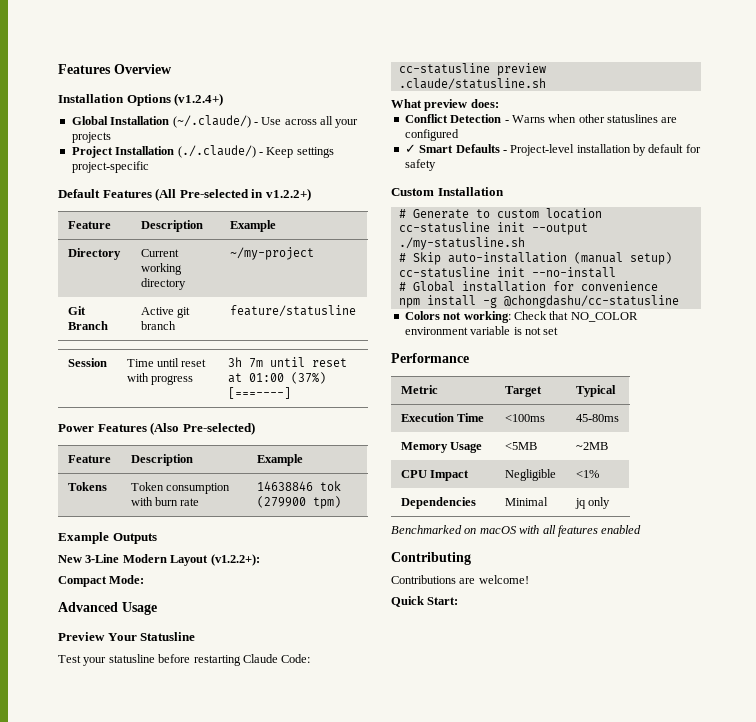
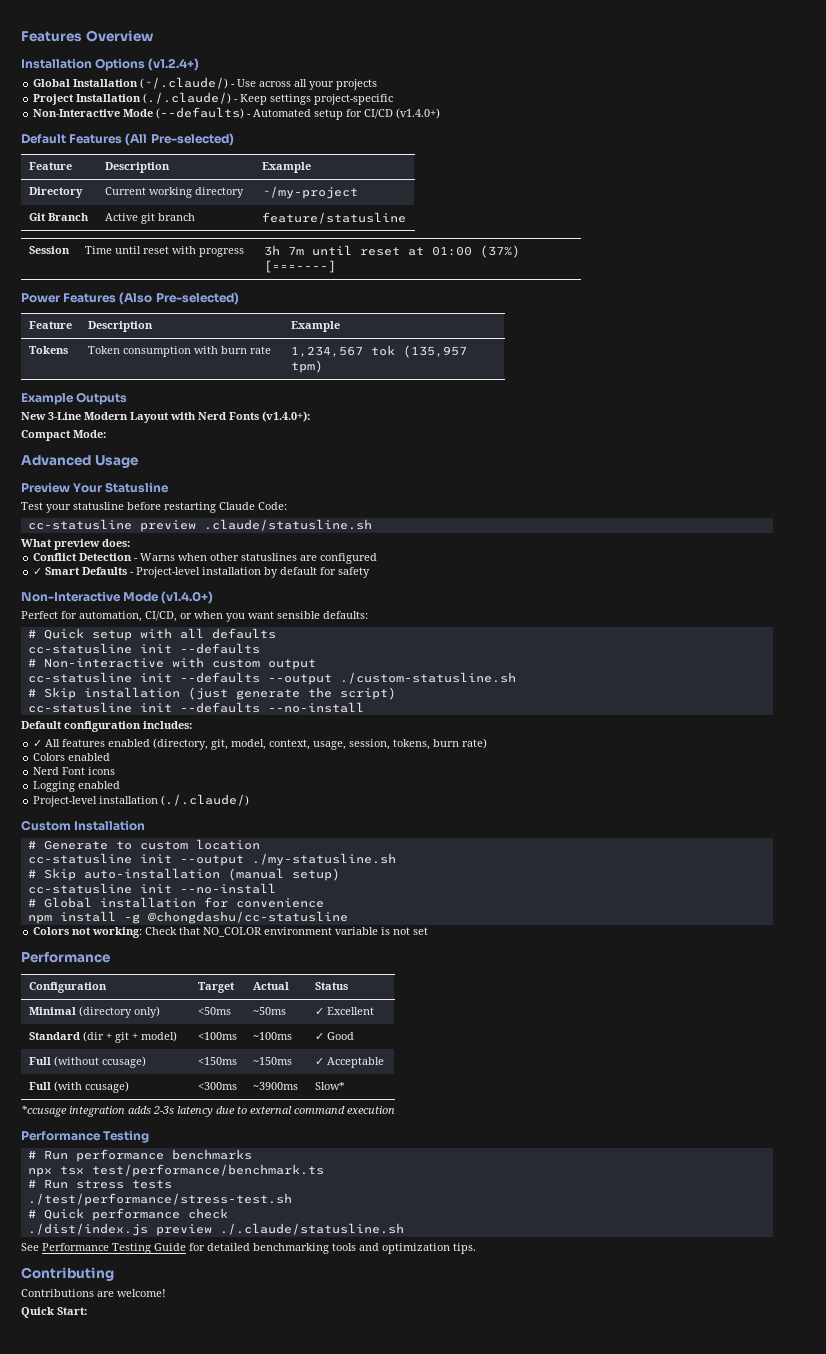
+ Non-Interactive Mode (--defaults) - Automated setup for CI/CD (v1.4.0+)
- Default Features (All Pre-selected in v1.2.2+)
+ Default Features (All Pre-selected)
- Tokens | Token consumption with burn rate | 14638846 tok (279900 tpm)
+ Tokens | Token consumption with burn rate | 1,234,567 tok (135,957 tpm)
- New 3-Line Modern Layout (v1.2.2+):
+ New 3-Line Modern Layout with Nerd Fonts (v1.4.0+):
+ Non-Interactive Mode (v1.4.0+)
+ Perfect for automation, CI/CD, or when you want sensible defaults:
+ # Quick setup with all defaults
+ cc-statusline init --defaults
+ # Non-interactive with custom output
+ cc-statusline init --defaults --output ./custom-statusline.sh
+ # Skip installation (just generate the script)
+ cc-statusline init --defaults --no-install
+ Default configuration includes:
+ ✓ All features enabled (directory, git, model, context, usage, session, tokens, burn rate)
+ Colors enabled
+ Nerd Font icons
+ Logging enabled
+ Project-level installation (./.claude/)
- Metric | Target | Typical
- Execution Time | <100ms | 45-80ms
- Memory Usage | <5MB | ~2MB
- CPU Impact | Negligible | <1%
- Dependencies | Minimal | jq only
- Benchmarked on macOS with all features enabled
+ Configuration | Target | Actual | Status
+ Minimal (directory only) | <50ms | ~50ms | ✓ Excellent
+ Standard (dir + git + model) | <100ms | ~100ms | ✓ Good
+ Full (without ccusage) | <150ms | ~150ms | ✓ Acceptable
+ Full (with ccusage) | <300ms | ~3900ms | Slow*
+ *ccusage integration adds 2-3s latency due to external command execution
+ Performance Testing
+ # Run performance benchmarks
+ npx tsx test/performance/benchmark.ts
+ # Run stress tests
+ ./test/performance/stress-test.sh
+ # Quick performance check
+ ./dist/index.js preview ./.claude/statusline.sh
+ See Performance Testing Guide for detailed benchmarking tools and optimization tips.

